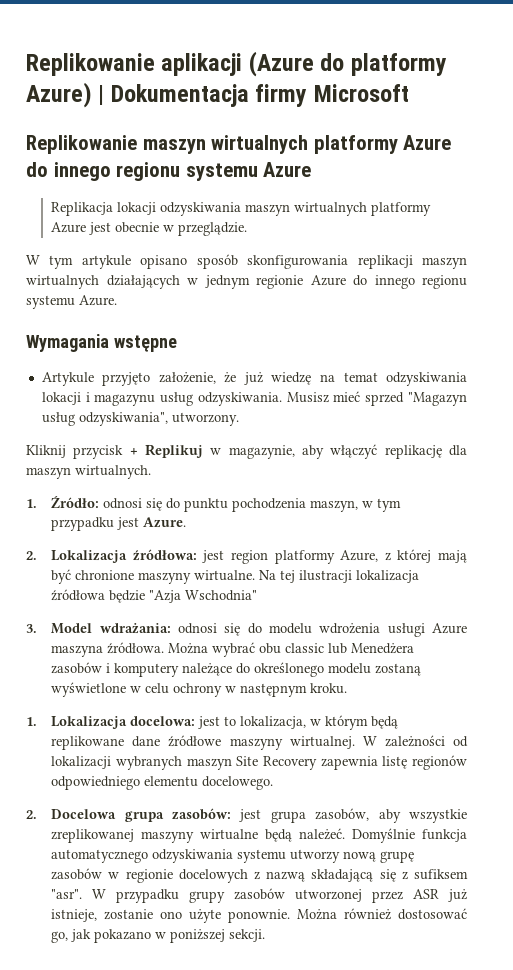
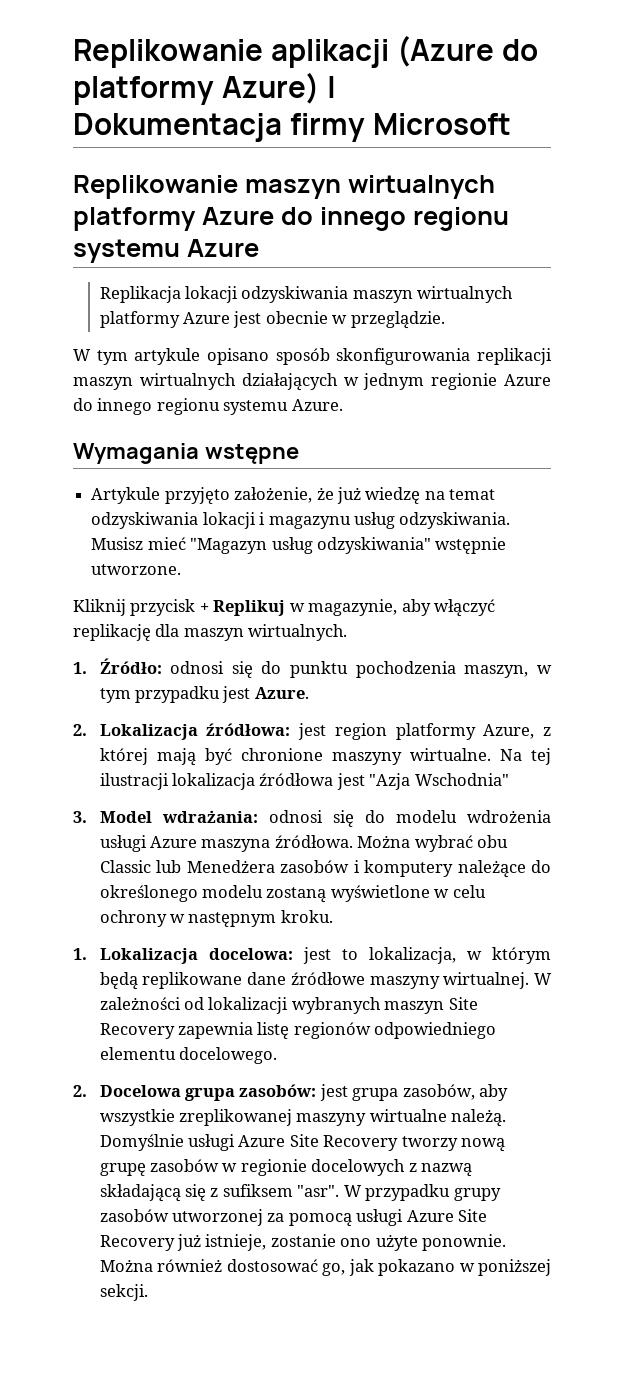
- Musisz mieć sprzed "Magazyn usług odzyskiwania", utworzony.
+ Musisz mieć "Magazyn usług odzyskiwania" wstępnie utworzone.
- Na tej ilustracji lokalizacja źródłowa będzie "Azja Wschodnia"
+ Na tej ilustracji lokalizacja źródłowa jest "Azja Wschodnia"
- Można wybrać obu classic lub Menedżera zasobów i komputery należące do określonego modelu zostaną wyświetlone w celu ochrony w następnym kroku.
+ Można wybrać obu Classic lub Menedżera zasobów i komputery należące do określonego modelu zostaną wyświetlone w celu ochrony w następnym kroku.
- 2. Docelowa grupa zasobów: jest grupa zasobów, aby wszystkie zreplikowanej maszyny wirtualne będą należeć. Domyślnie funkcja automatycznego odzyskiwania systemu utworzy nową grupę zasobów w regionie docelowych z nazwą składającą się z sufiksem "asr".
+ 2. Docelowa grupa zasobów: jest grupa zasobów, aby wszystkie zreplikowanej maszyny wirtualne należą. Domyślnie usługi Azure Site Recovery tworzy nową grupę zasobów w regionie docelowych z nazwą składającą się z sufiksem "asr".
- W przypadku grupy zasobów utworzonej przez ASR już istnieje, zostanie ono użyte ponownie.
+ W przypadku grupy zasobów utworzonej za pomocą usługi Azure Site Recovery już istnieje, zostanie ono użyte ponownie.

